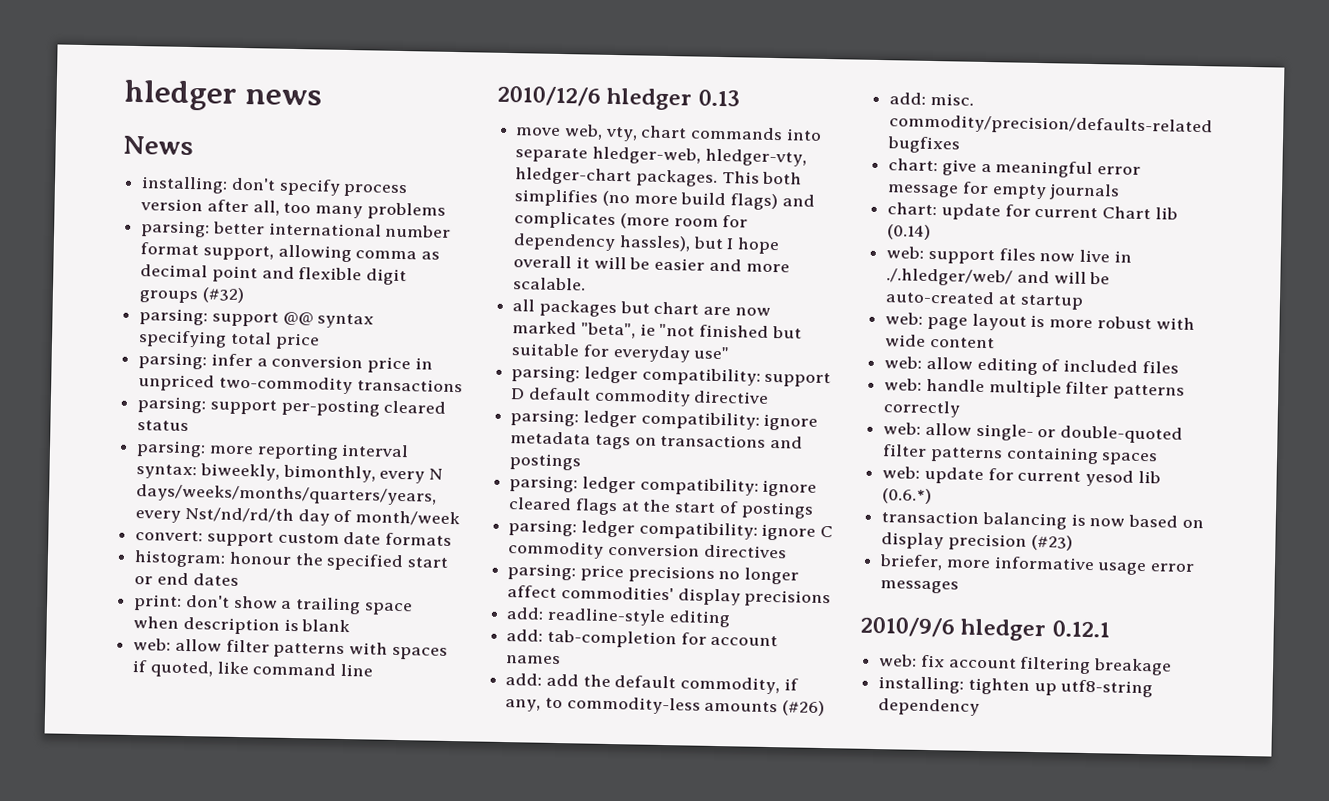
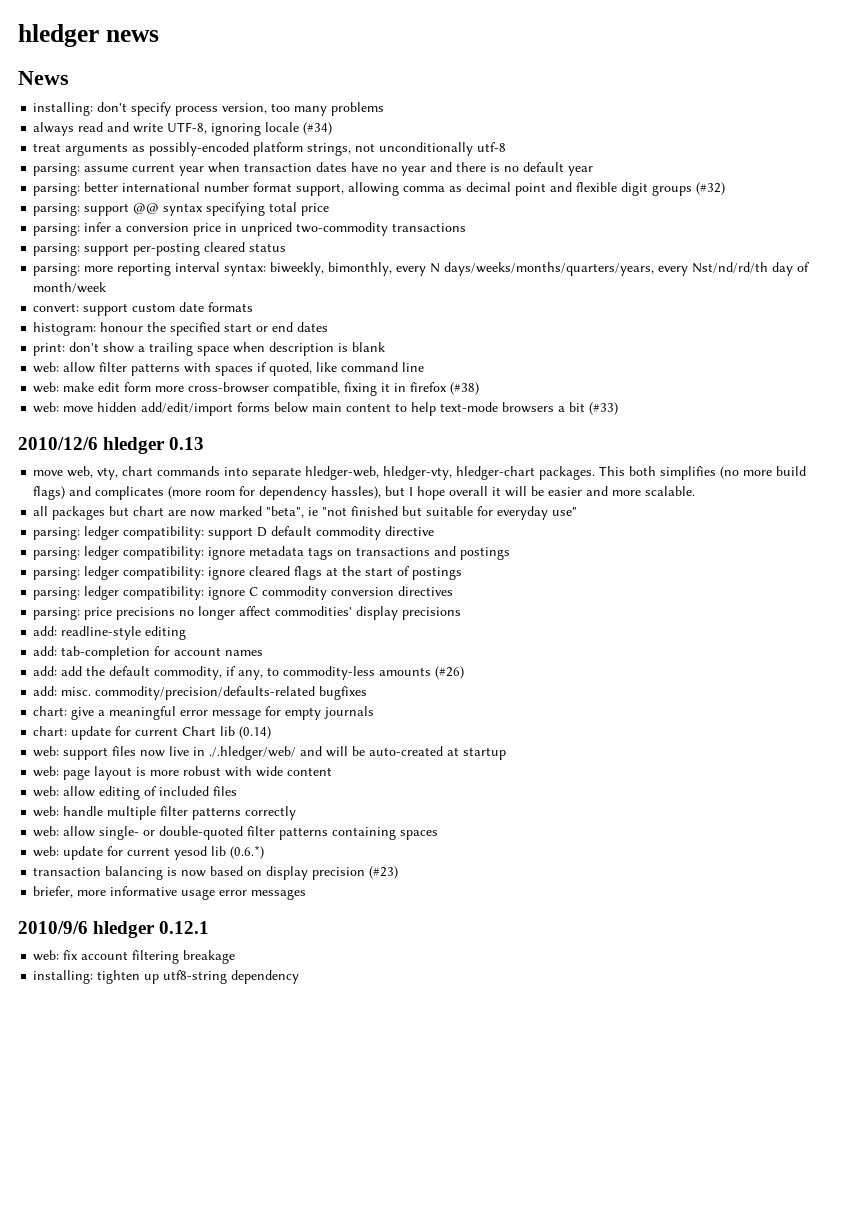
- installing: don't specify process version after all, too many problems
+ installing: don't specify process version, too many problems
+ always read and write UTF-8, ignoring locale (#34)
+ treat arguments as possibly-encoded platform strings, not unconditionally utf-8
+ parsing: assume current year when transaction dates have no year and there is no default year
+ web: make edit form more cross-browser compatible, fixing it in firefox (#38)
+ web: move hidden add/edit/import forms below main content to help text-mode browsers a bit (#33)

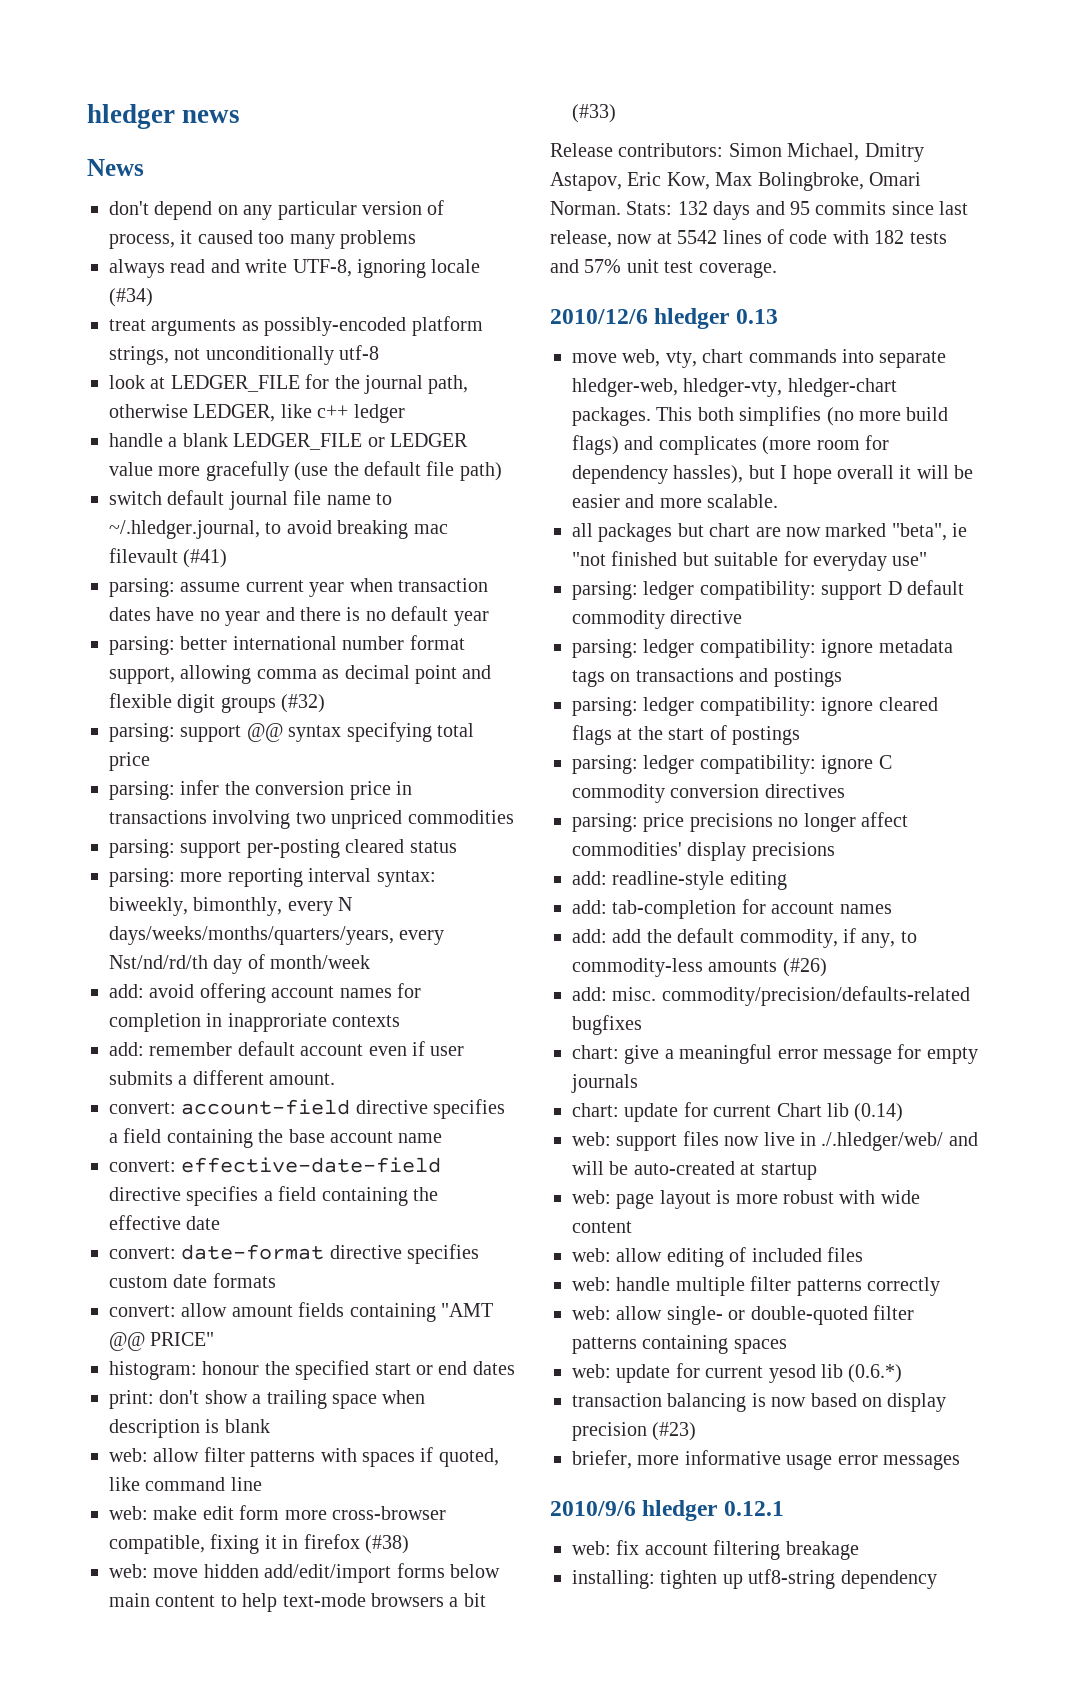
- installing: don't specify process version, too many problems
+ don't depend on any particular version of process, it caused too many problems
+ look at LEDGER_FILE for the journal path, otherwise LEDGER, like c++ ledger
+ handle a blank LEDGER_FILE or LEDGER value more gracefully (use the default file path)
+ switch default journal file name to ~/.hledger.journal, to avoid breaking mac filevault (#41)
- parsing: infer a conversion price in unpriced two-commodity transactions
+ parsing: infer the conversion price in transactions involving two unpriced commodities
- convert: support custom date formats
+ add: avoid offering account names for completion in inapproriate contexts
+ add: remember default account even if user submits a different amount.
+ convert: account-field directive specifies a field containing the base account name
+ convert: effective-date-field directive specifies a field containing the effective date
+ convert: date-format directive specifies custom date formats
+ convert: allow amount fields containing "AMT @@ PRICE"
+ Release contributors: Simon Michael, Dmitry Astapov, Eric Kow, Max Bolingbroke, Omari Norman. Stats: 132 days and 95 commits since last release, now at 5542 lines of code with 182 tests and 57% unit test coverage.

